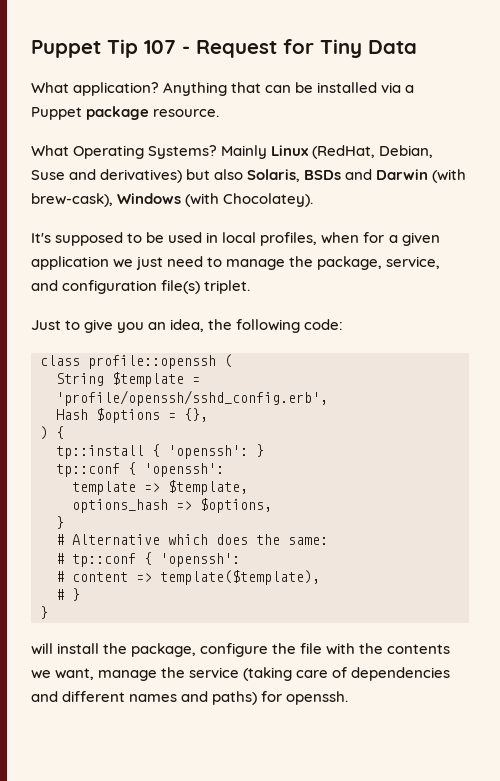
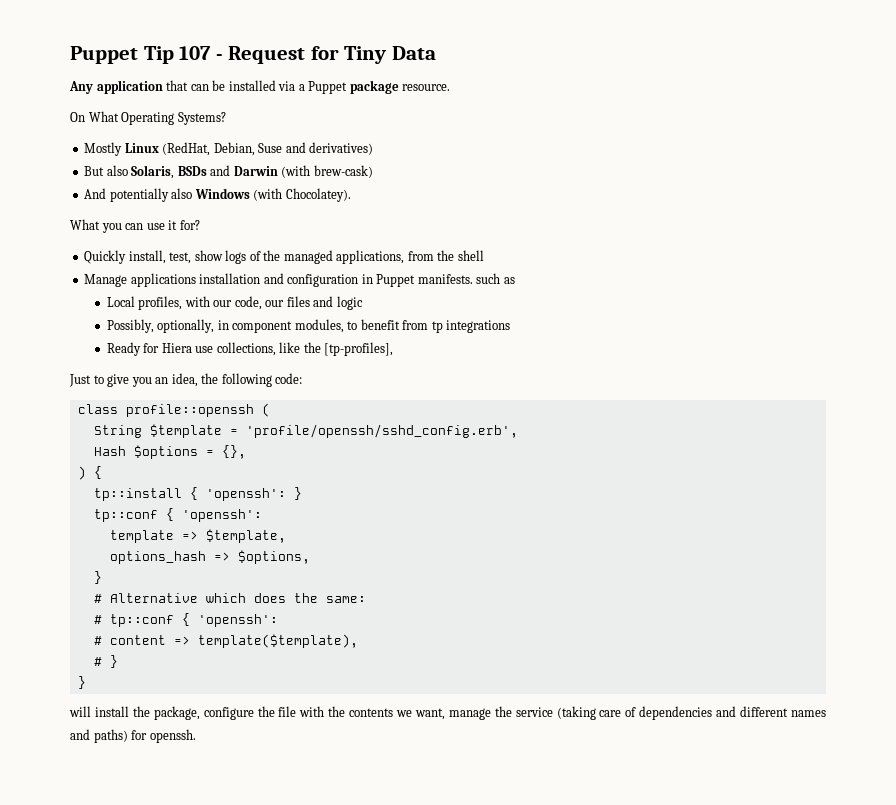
- What application? Anything that can be installed via a Puppet package resource.
+ Any application that can be installed via a Puppet package resource.
- What Operating Systems? Mainly Linux (RedHat, Debian, Suse and derivatives) but also Solaris, BSDs and Darwin (with brew-cask), Windows (with Chocolatey).
+ On What Operating Systems?
+ Mostly Linux (RedHat, Debian, Suse and derivatives)
+ But also Solaris, BSDs and Darwin (with brew-cask)
+ And potentially also Windows (with Chocolatey).
- It's supposed to be used in local profiles, when for a given application we just need to manage the package, service, and configuration file(s) triplet.
+ What you can use it for?
+ Quickly install, test, show logs of the managed applications, from the shell
+ Manage applications installation and configuration in Puppet manifests. such as
+ Local profiles, with our code, our files and logic
+ Possibly, optionally, in component modules, to benefit from tp integrations
+ Ready for Hiera use collections, like the [tp-profiles],

